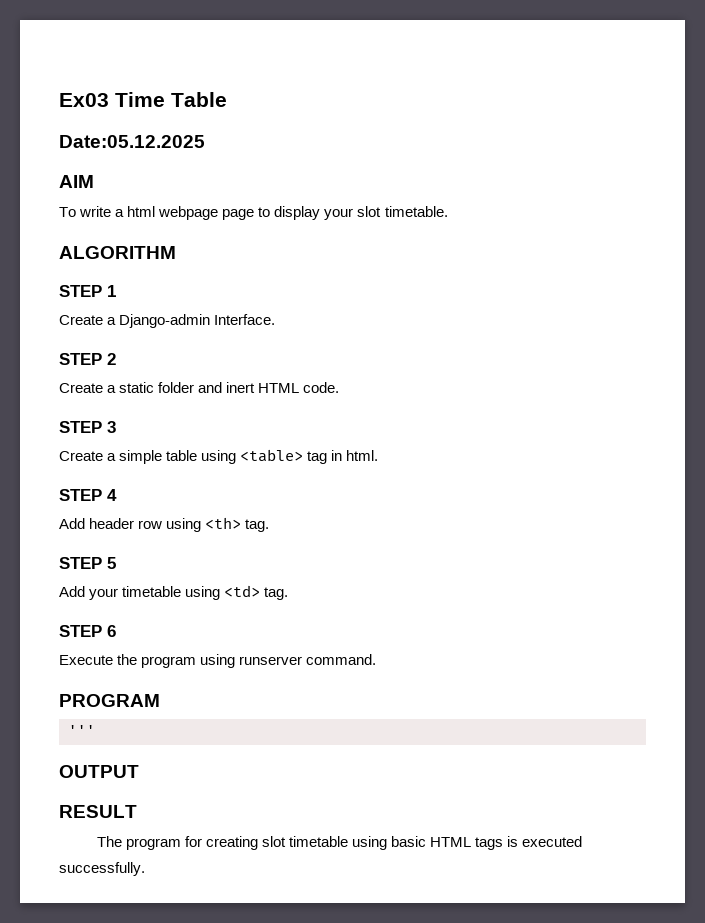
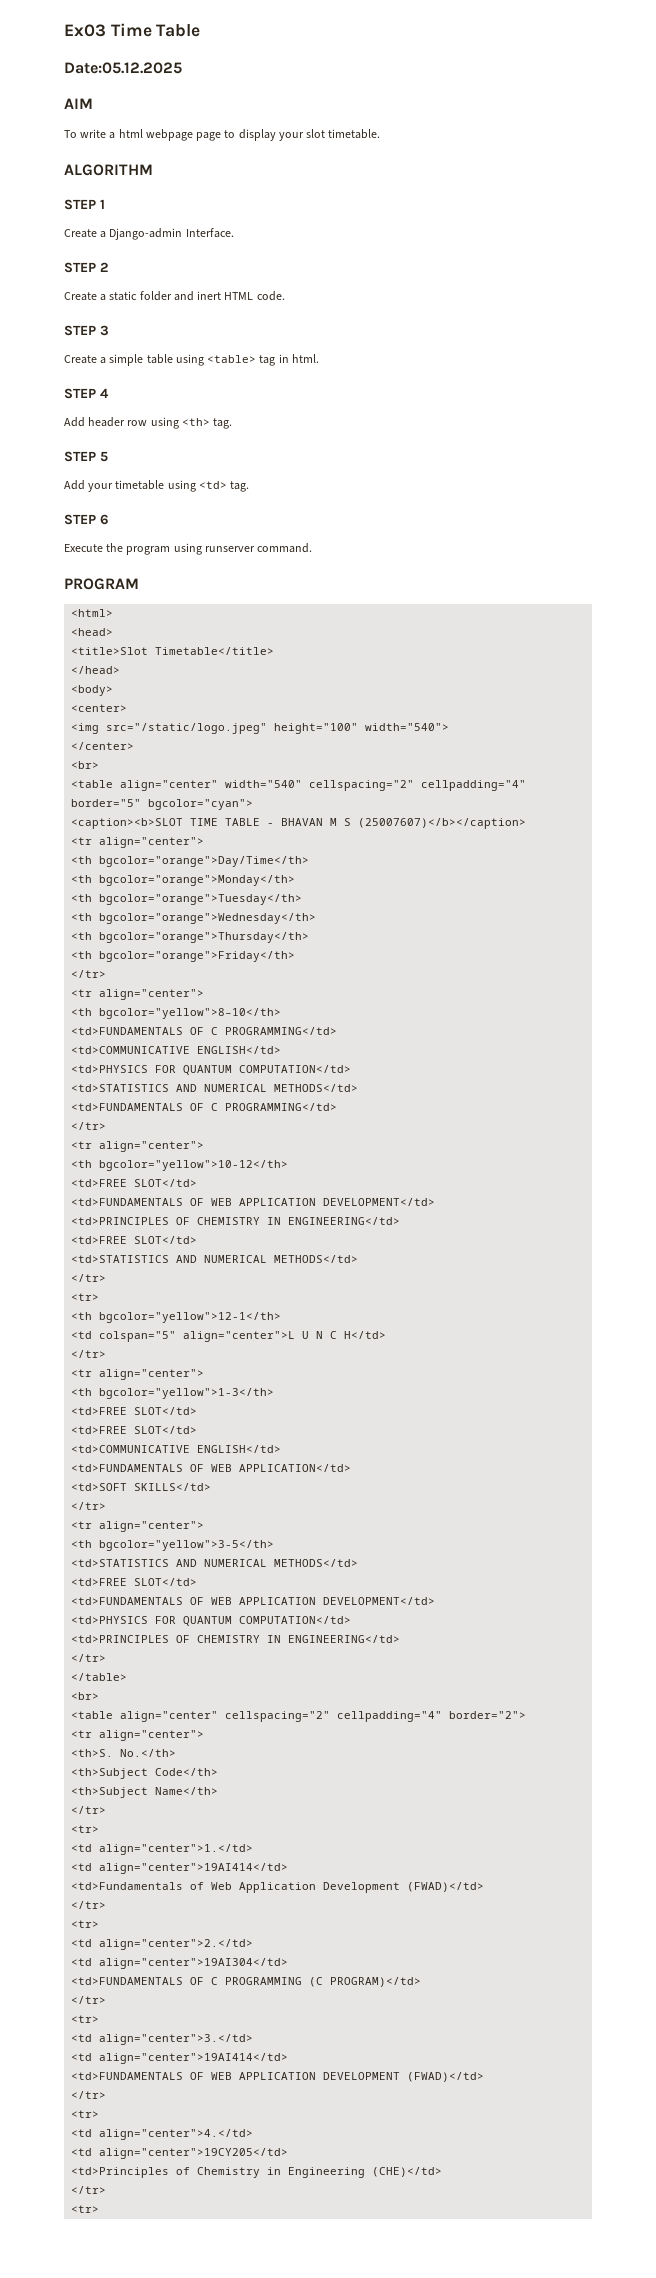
- '''
- OUTPUT
- RESULT
- The program for creating slot timetable using basic HTML tags is executed successfully.
+ <html>
+ <head>
+ <title>Slot Timetable</title>
+ </head>
+ <body>
+ <center>
+ <img src="/static/logo.jpeg" height="100" width="540">
+ </center>
+ <br>
+ <table align="center" width="540" cellspacing="2" cellpadding="4" border="5" bgcolor="cyan">
+ <caption><b>SLOT TIME TABLE - BHAVAN M S (25007607)</b></caption>
+ <tr align="center">
+ <th bgcolor="orange">Day/Time</th>
+ <th bgcolor="orange">Monday</th>
+ <th bgcolor="orange">Tuesday</th>
+ <th bgcolor="orange">Wednesday</th>
+ <th bgcolor="orange">Thursday</th>
+ <th bgcolor="orange">Friday</th>
+ </tr>
+ <tr align="center">
+ <th bgcolor="yellow">8–10</th>
+ <td>FUNDAMENTALS OF C PROGRAMMING</td>
+ <td>COMMUNICATIVE ENGLISH</td>
+ <td>PHYSICS FOR QUANTUM COMPUTATION</td>
+ <td>STATISTICS AND NUMERICAL METHODS</td>
+ <td>FUNDAMENTALS OF C PROGRAMMING</td>
+ </tr>
+ <tr align="center">
+ <th bgcolor="yellow">10-12</th>
+ <td>FREE SLOT</td>
+ <td>FUNDAMENTALS OF WEB APPLICATION DEVELOPMENT</td>
+ <td>PRINCIPLES OF CHEMISTRY IN ENGINEERING</td>
+ <td>FREE SLOT</td>
+ <td>STATISTICS AND NUMERICAL METHODS</td>
+ </tr>
+ <tr>
+ <th bgcolor="yellow">12-1</th>
+ <td colspan="5" align="center">L U N C H</td>
+ </tr>
+ <tr align="center">
+ <th bgcolor="yellow">1-3</th>
+ <td>FREE SLOT</td>
+ <td>FREE SLOT</td>
+ <td>COMMUNICATIVE ENGLISH</td>
+ <td>FUNDAMENTALS OF WEB APPLICATION</td>
+ <td>SOFT SKILLS</td>
+ </tr>
+ <tr align="center">
+ <th bgcolor="yellow">3-5</th>
+ <td>STATISTICS AND NUMERICAL METHODS</td>
+ <td>FREE SLOT</td>
+ <td>FUNDAMENTALS OF WEB APPLICATION DEVELOPMENT</td>
+ <td>PHYSICS FOR QUANTUM COMPUTATION</td>
+ <td>PRINCIPLES OF CHEMISTRY IN ENGINEERING</td>
+ </tr>
+ </table>
+ <br>
+ <table align="center" cellspacing="2" cellpadding="4" border="2">
+ <tr align="center">
+ <th>S. No.</th>
+ <th>Subject Code</th>
+ <th>Subject Name</th>
+ </tr>
+ <tr>
+ <td align="center">1.</td>
+ <td align="center">19AI414</td>
+ <td>Fundamentals of Web Application Development (FWAD)</td>
+ </tr>
+ <tr>
+ <td align="center">2.</td>
+ <td align="center">19AI304</td>
+ <td>FUNDAMENTALS OF C PROGRAMMING (C PROGRAM)</td>
+ </tr>
+ <tr>
+ <td align="center">3.</td>
+ <td align="center">19AI414</td>
+ <td>FUNDAMENTALS OF WEB APPLICATION DEVELOPMENT (FWAD)</td>
+ </tr>
+ <tr>
+ <td align="center">4.</td>
+ <td align="center">19CY205</td>
+ <td>Principles of Chemistry in Engineering (CHE)</td>
+ </tr>
+ <tr>

